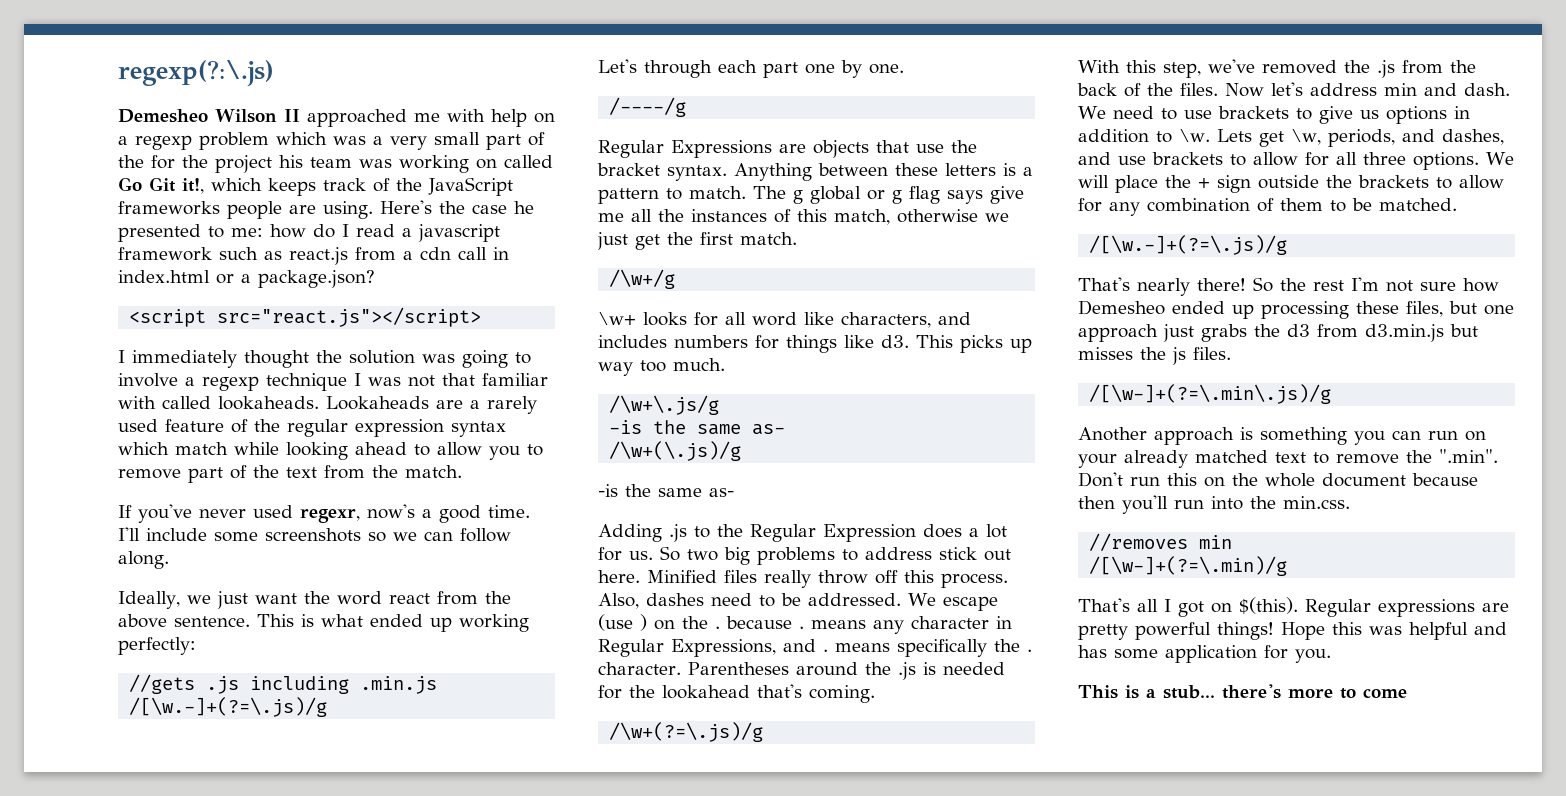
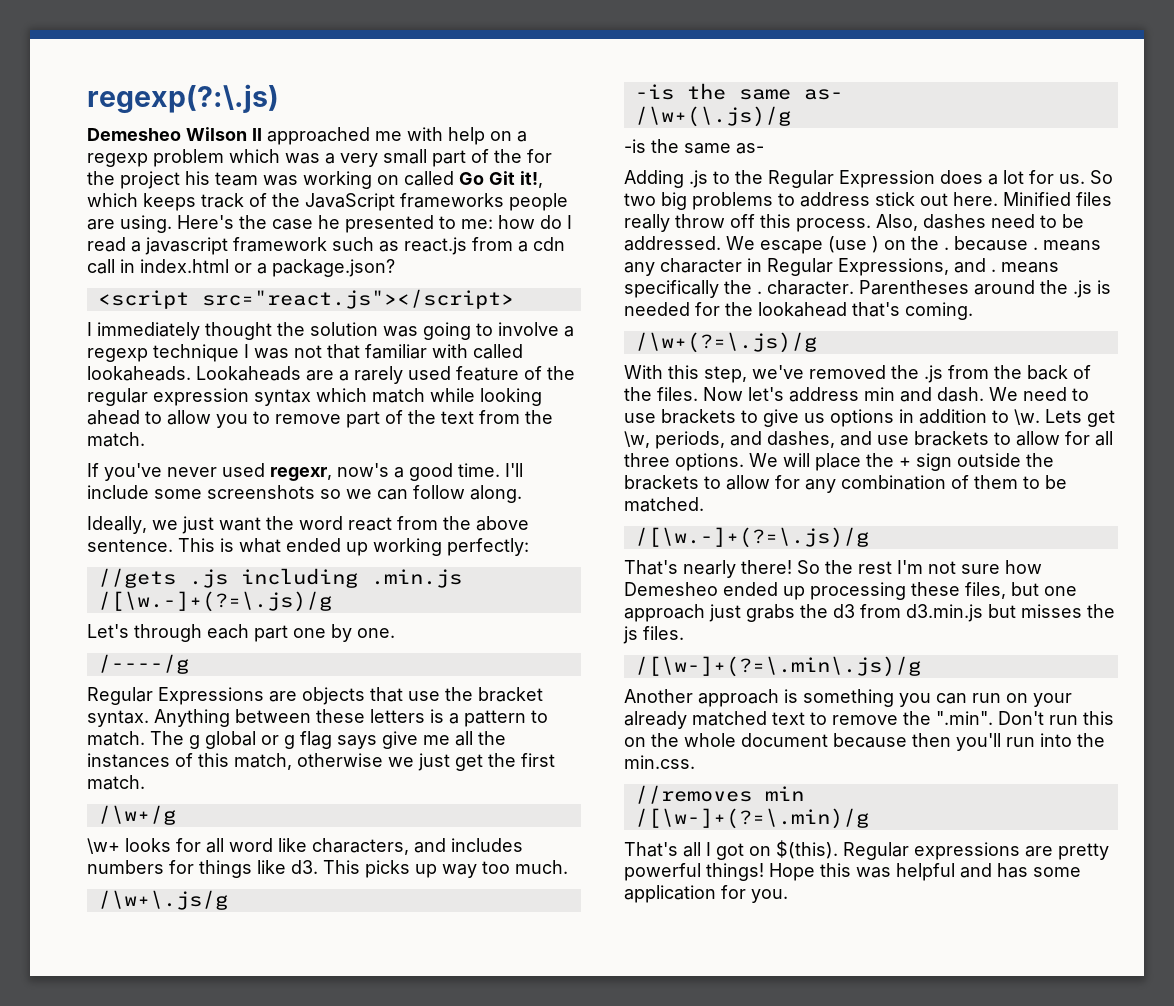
- This is a stub... there's more to come

